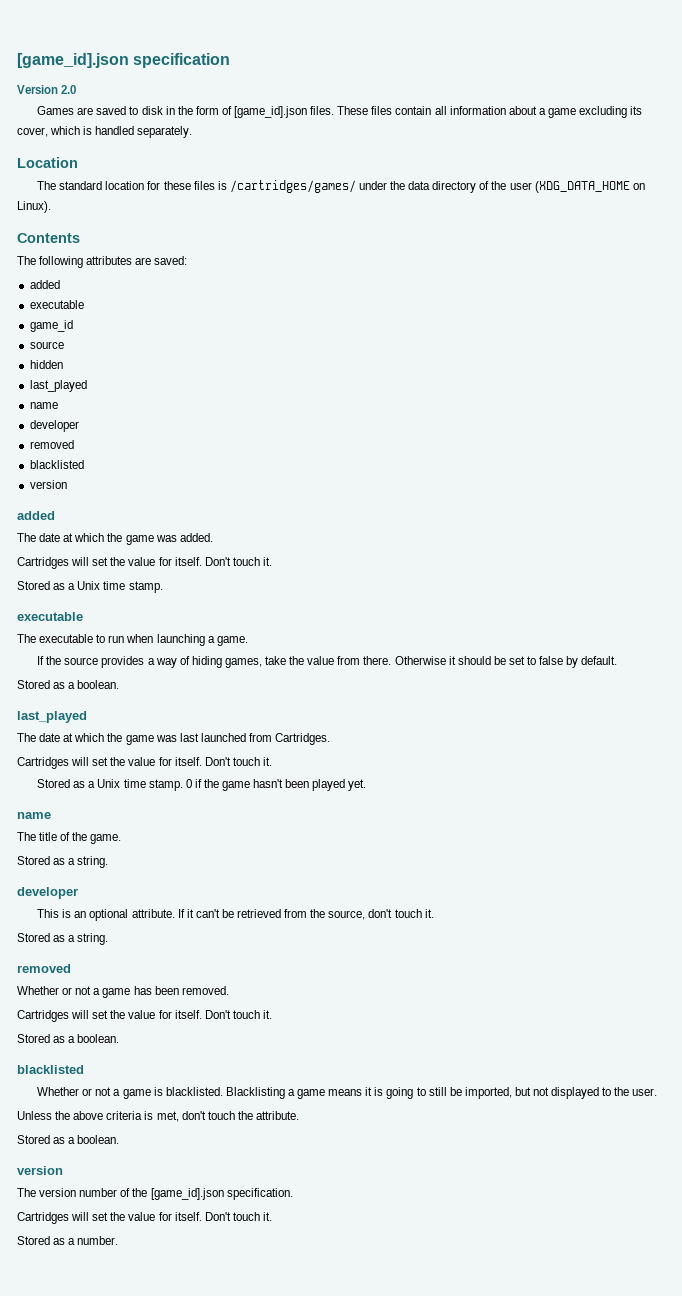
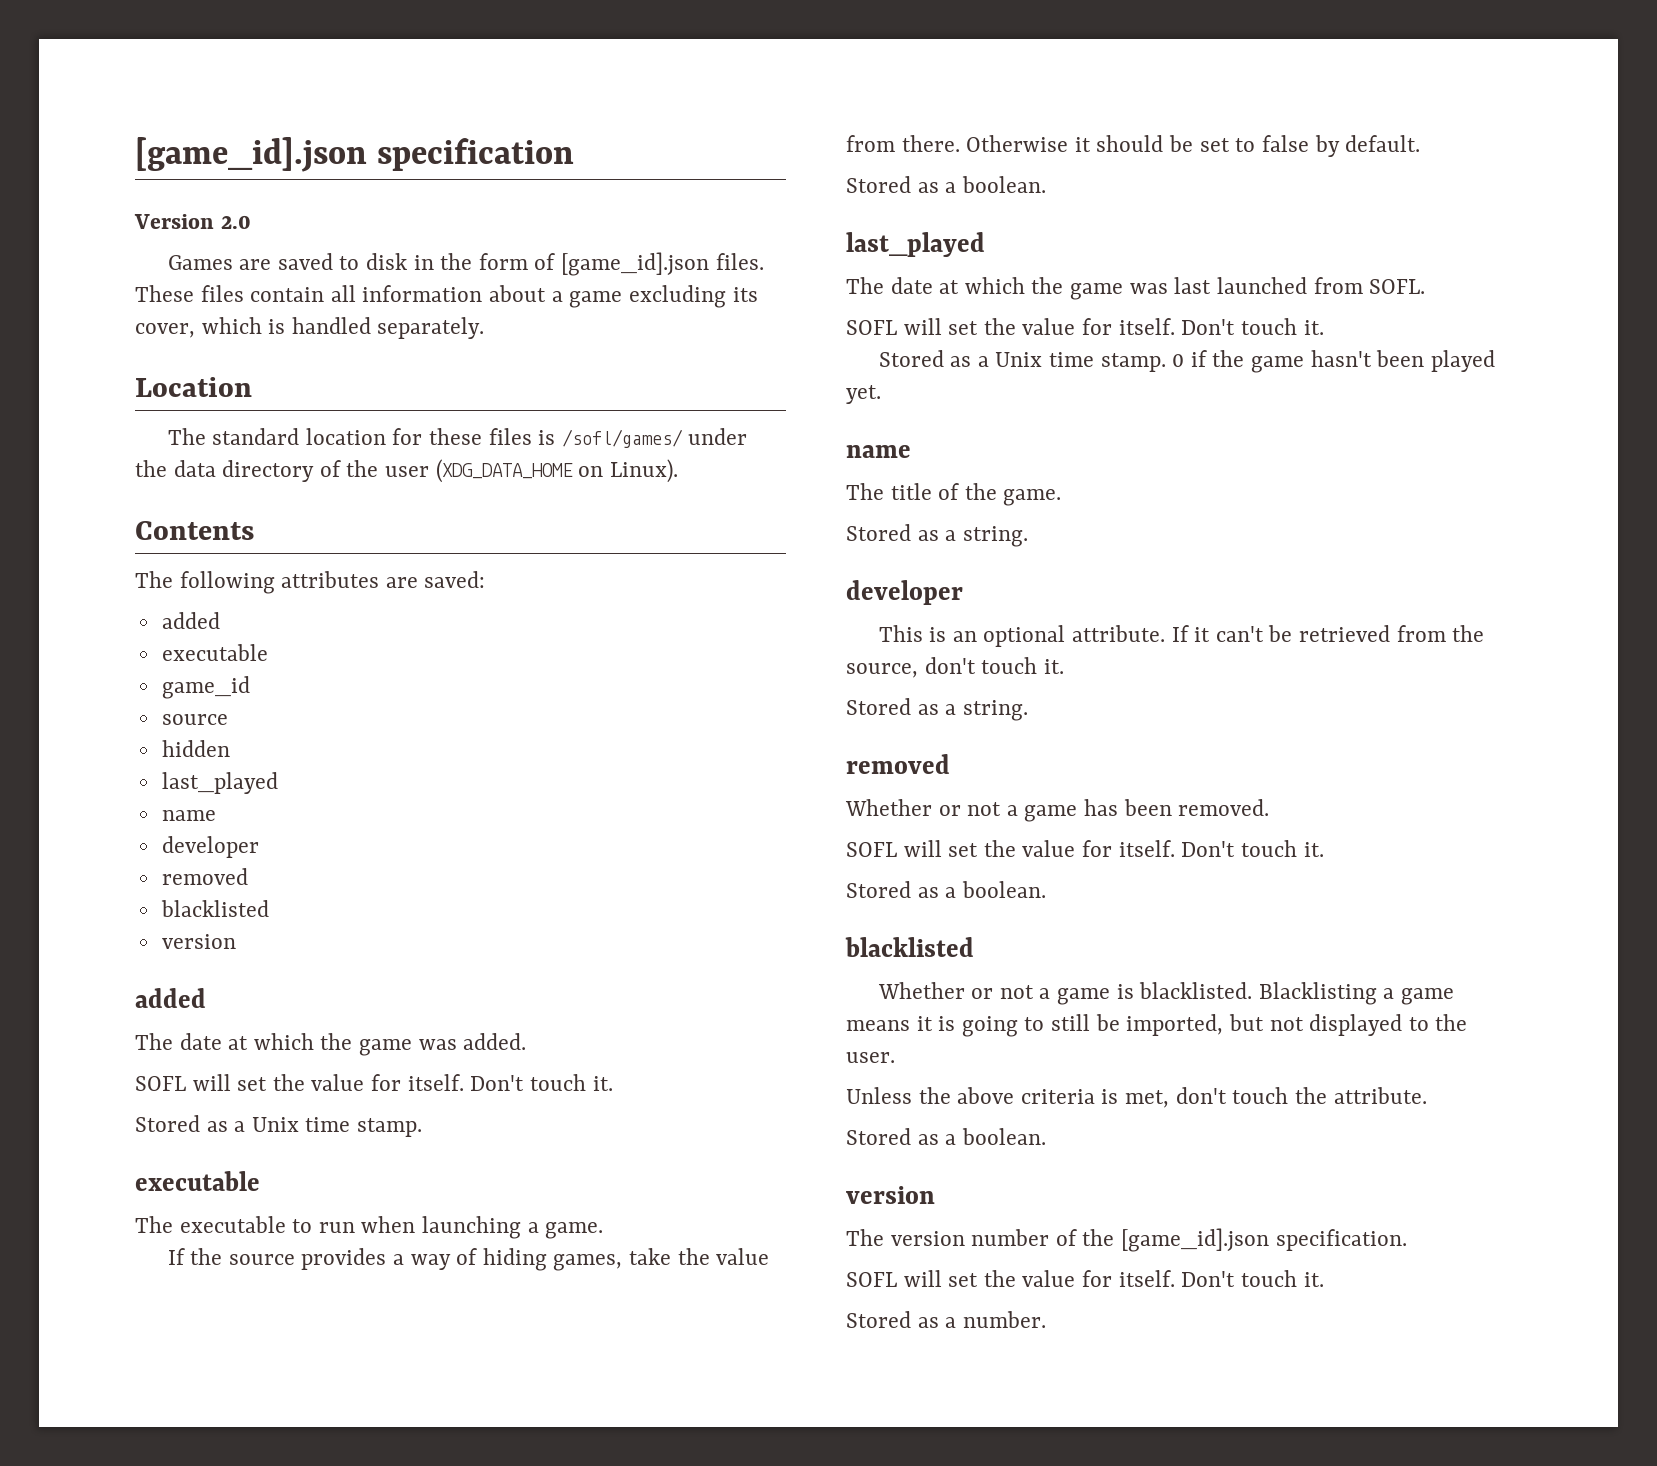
- The standard location for these files is /cartridges/games/ under the data directory of the user (XDG_DATA_HOME on Linux).
+ The standard location for these files is /sofl/games/ under the data directory of the user (XDG_DATA_HOME on Linux).
  The date at which the game was added.
- Cartridges will set the value for itself.
+ SOFL will set the value for itself.
- The date at which the game was last launched from Cartridges.
- Cartridges will set the value for itself.
+ The date at which the game was last launched from SOFL.
+ SOFL will set the value for itself.
  Whether or not a game has been removed.
- Cartridges will set the value for itself.
+ SOFL will set the value for itself.
  The version number of the [game_id].json specification.
- Cartridges will set the value for itself.
+ SOFL will set the value for itself.

